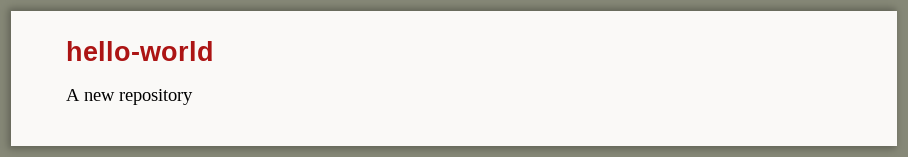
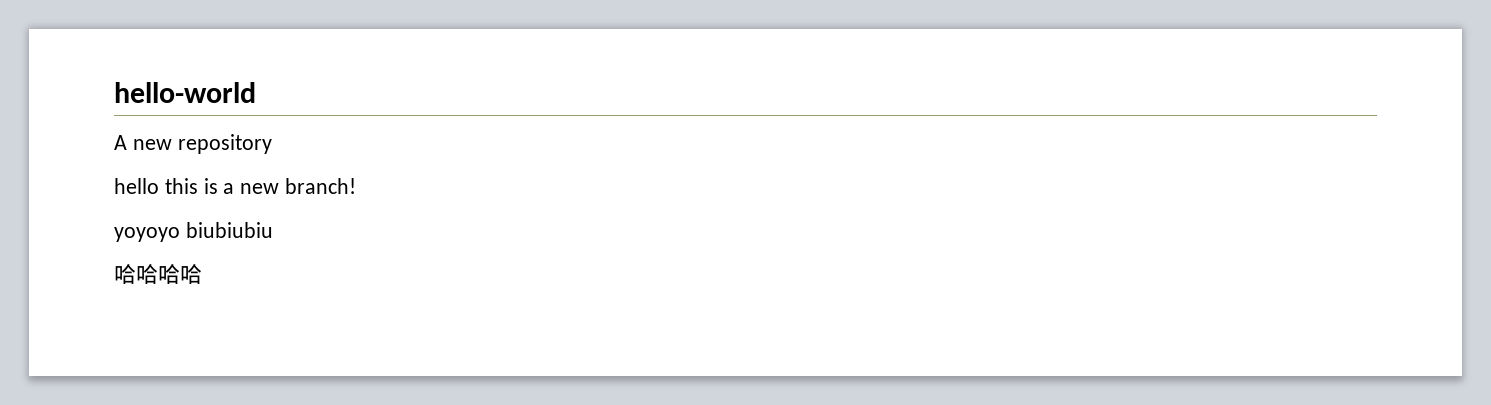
+ hello this is a new branch!
+ yoyoyo biubiubiu
+ 哈哈哈哈

